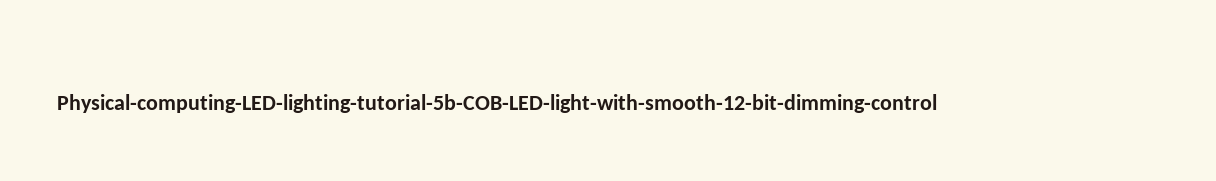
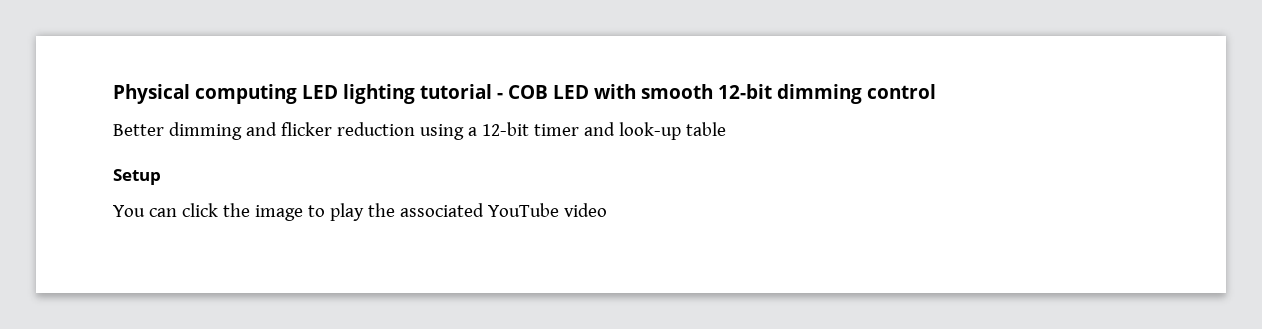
- Physical-computing-LED-lighting-tutorial-5b-COB-LED-light-with-smooth-12-bit-dimming-control
+ Physical computing LED lighting tutorial - COB LED with smooth 12-bit dimming control
+ Better dimming and flicker reduction using a 12-bit timer and look-up table
+ Setup
+ You can click the image to play the associated YouTube video

